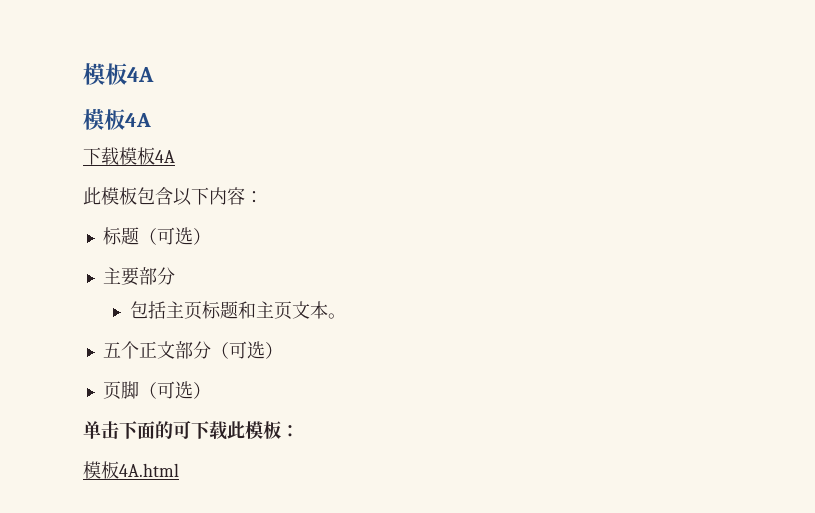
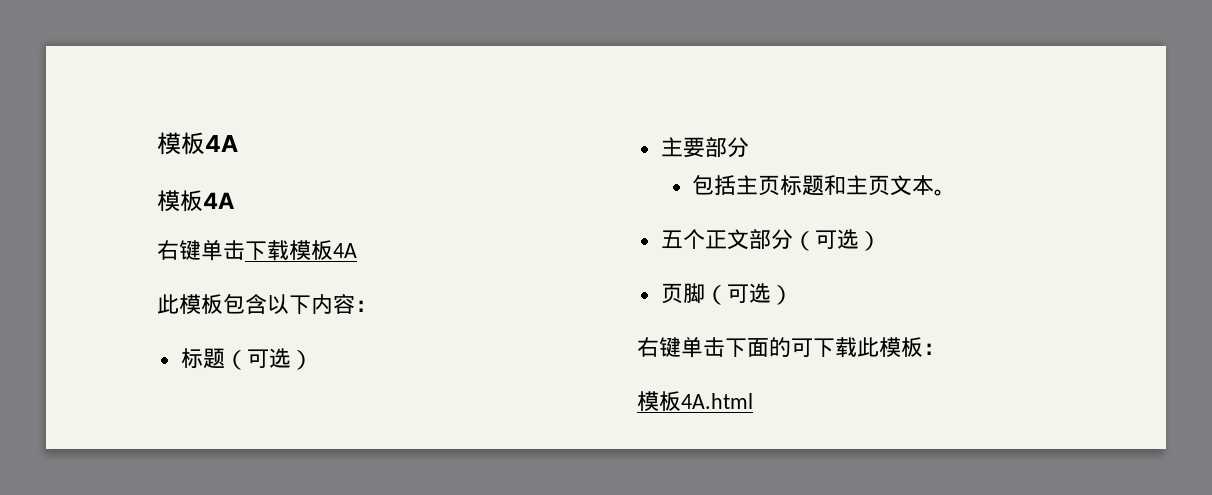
- 下载模板4A
+ 右键单击下载模板4A
- 单击下面的可下载此模板：
+ 右键单击下面的可下载此模板：

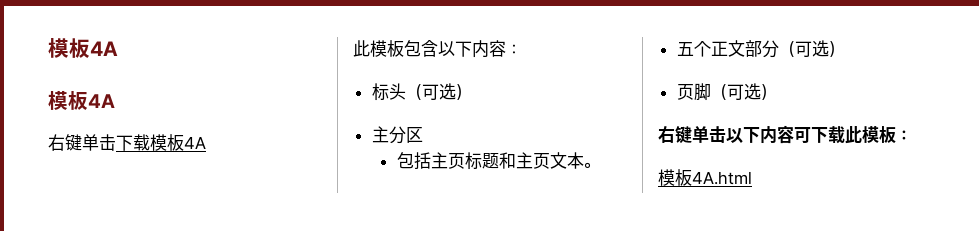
- 标题（可选）
+ 标头（可选）
- 主要部分
+ 主分区
- 右键单击下面的可下载此模板：
+ 右键单击以下内容可下载此模板：

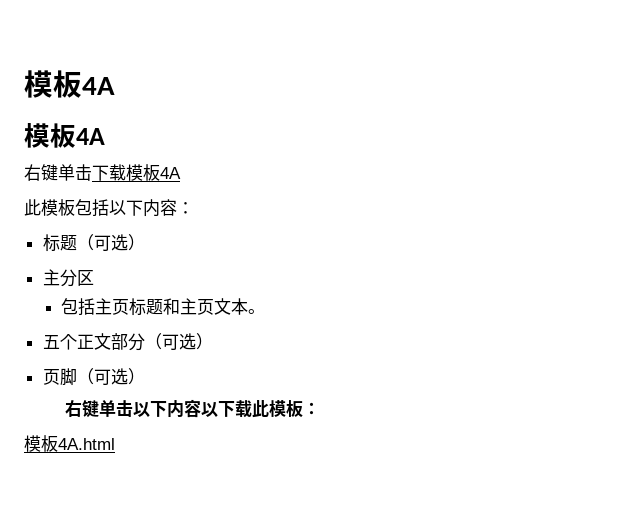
- 此模板包含以下内容：
+ 此模板包括以下内容：
- 标头（可选）
+ 标题（可选）
- 右键单击以下内容可下载此模板：
+ 右键单击以下内容以下载此模板：

